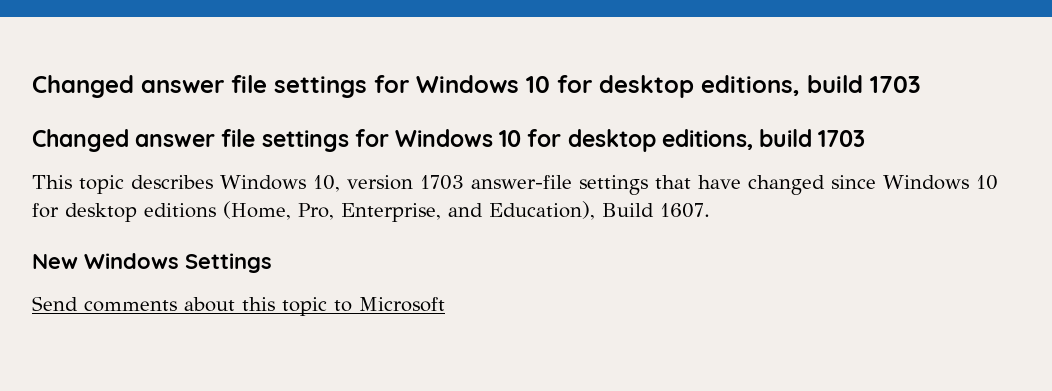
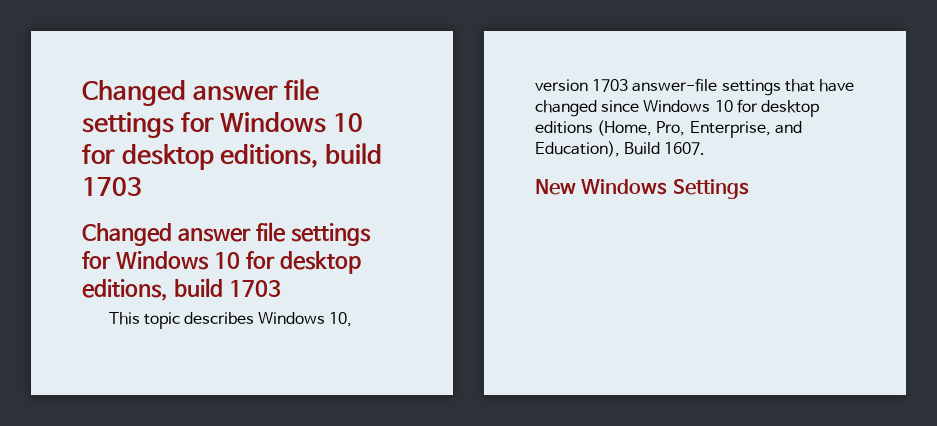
- Send comments about this topic to Microsoft

